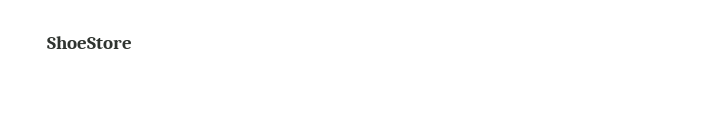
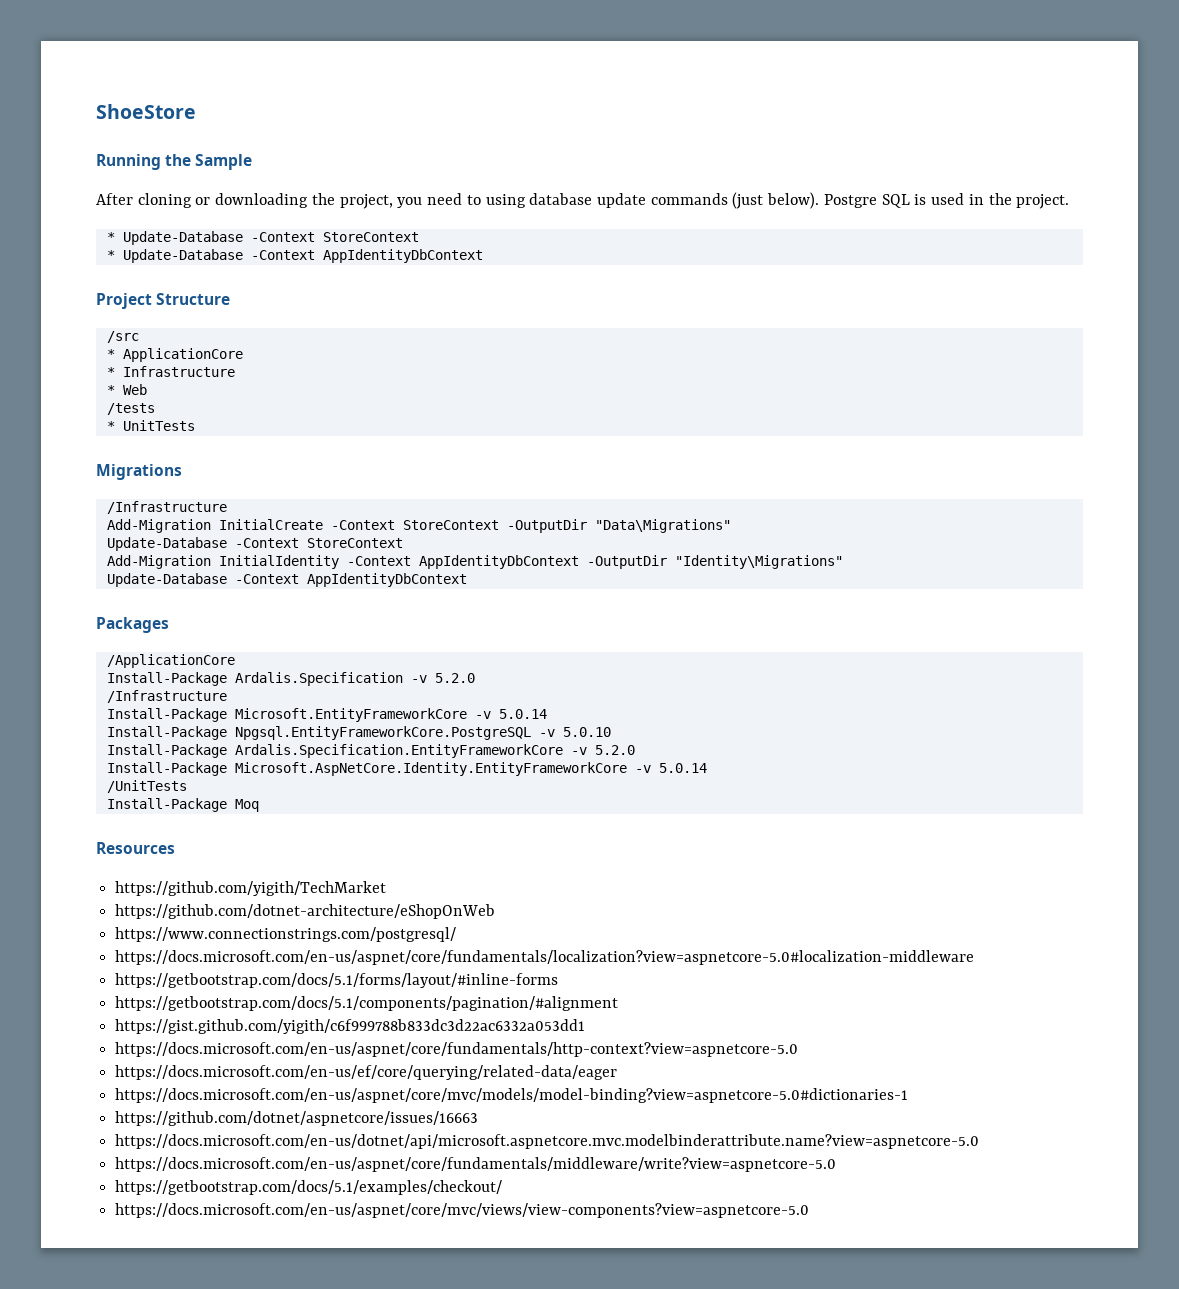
+ Running the Sample
+ After cloning or downloading the project, you need to using database update commands (just below). Postgre SQL is used in the project.
+ * Update-Database -Context StoreContext
+ * Update-Database -Context AppIdentityDbContext
+ Project Structure
+ /src
+ * ApplicationCore
+ * Infrastructure
+ * Web
+ /tests
+ * UnitTests
+ Migrations
+ /Infrastructure
+ Add-Migration InitialCreate -Context StoreContext -OutputDir "Data\Migrations"
+ Update-Database -Context StoreContext
+ Add-Migration InitialIdentity -Context AppIdentityDbContext -OutputDir "Identity\Migrations"
+ Update-Database -Context AppIdentityDbContext
+ Packages
+ /ApplicationCore
+ Install-Package Ardalis.Specification -v 5.2.0
+ /Infrastructure
+ Install-Package Microsoft.EntityFrameworkCore -v 5.0.14
+ Install-Package Npgsql.EntityFrameworkCore.PostgreSQL -v 5.0.10
+ Install-Package Ardalis.Specification.EntityFrameworkCore -v 5.2.0
+ Install-Package Microsoft.AspNetCore.Identity.EntityFrameworkCore -v 5.0.14
+ /UnitTests
+ Install-Package Moq
+ Resources
+ https://github.com/yigith/TechMarket
+ https://github.com/dotnet-architecture/eShopOnWeb
+ https://www.connectionstrings.com/postgresql/
+ https://docs.microsoft.com/en-us/aspnet/core/fundamentals/localization?view=aspnetcore-5.0#localization-middleware
+ https://getbootstrap.com/docs/5.1/forms/layout/#inline-forms
+ https://getbootstrap.com/docs/5.1/components/pagination/#alignment
+ https://gist.github.com/yigith/c6f999788b833dc3d22ac6332a053dd1
+ https://docs.microsoft.com/en-us/aspnet/core/fundamentals/http-context?view=aspnetcore-5.0
+ https://docs.microsoft.com/en-us/ef/core/querying/related-data/eager
+ https://docs.microsoft.com/en-us/aspnet/core/mvc/models/model-binding?view=aspnetcore-5.0#dictionaries-1
+ https://github.com/dotnet/aspnetcore/issues/16663
+ https://docs.microsoft.com/en-us/dotnet/api/microsoft.aspnetcore.mvc.modelbinderattribute.name?view=aspnetcore-5.0
+ https://docs.microsoft.com/en-us/aspnet/core/fundamentals/middleware/write?view=aspnetcore-5.0
+ https://getbootstrap.com/docs/5.1/examples/checkout/
+ https://docs.microsoft.com/en-us/aspnet/core/mvc/views/view-components?view=aspnetcore-5.0

